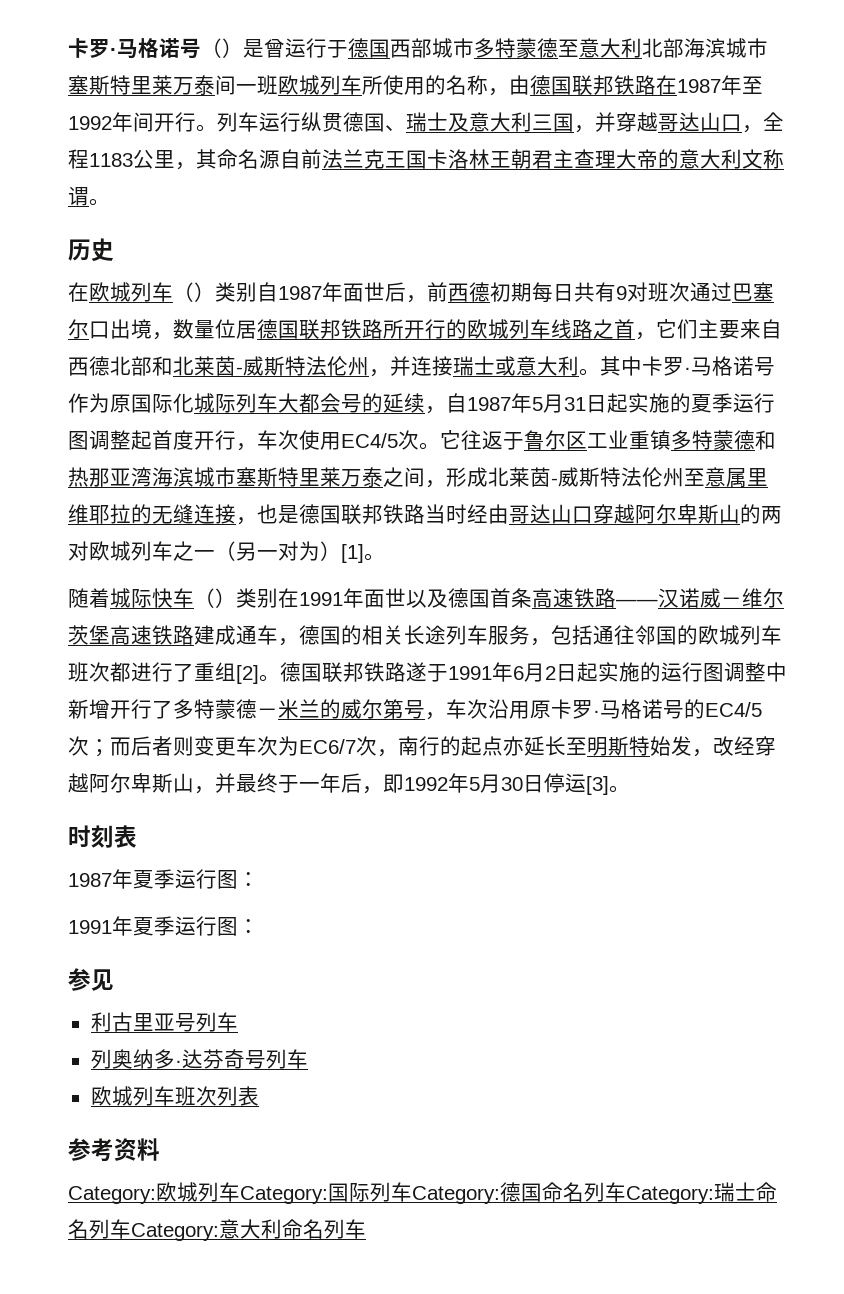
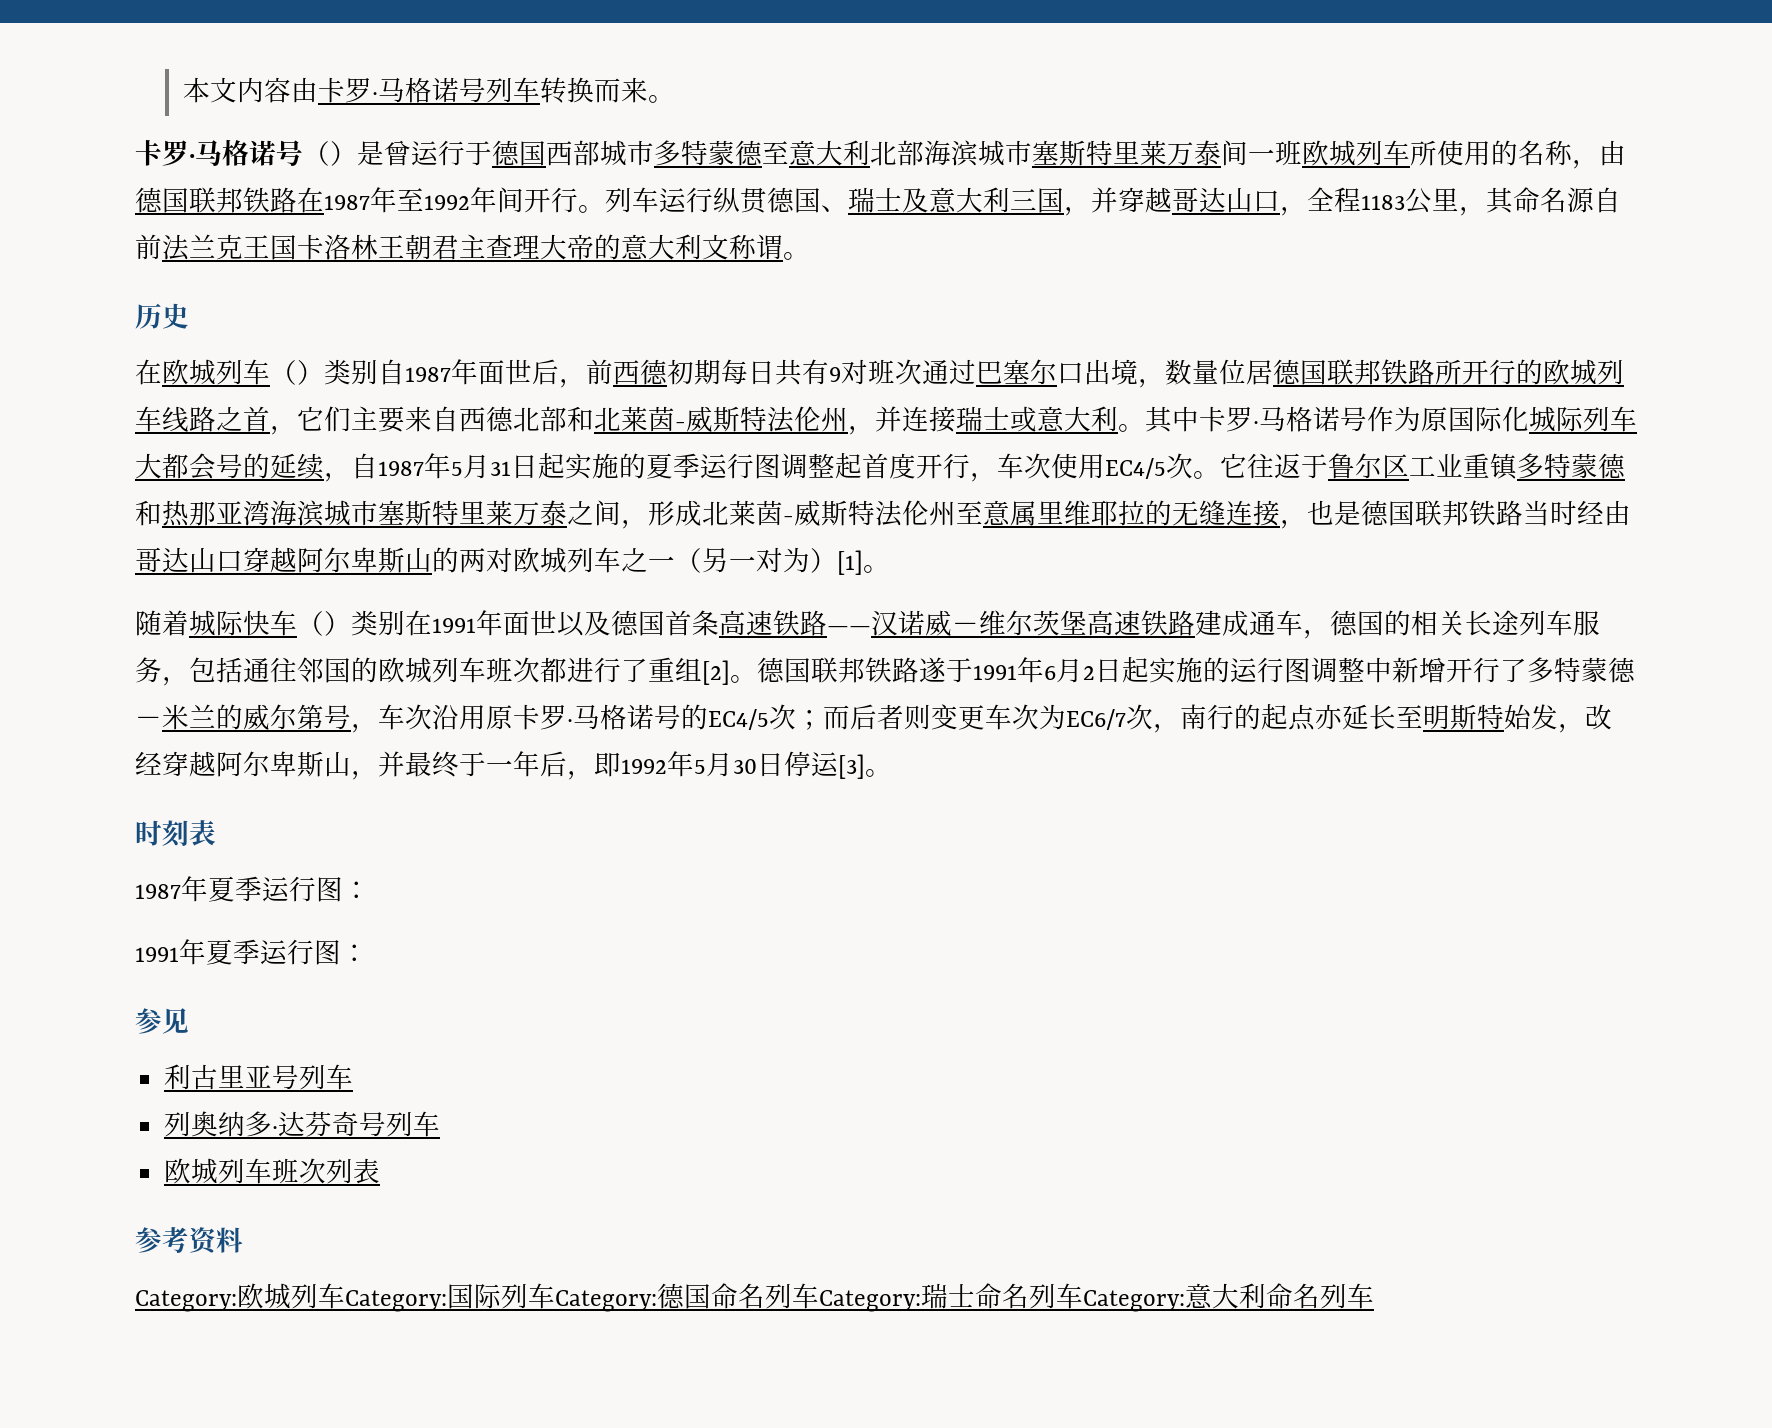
+ 本文内容由卡罗·马格诺号列车转换而来。

